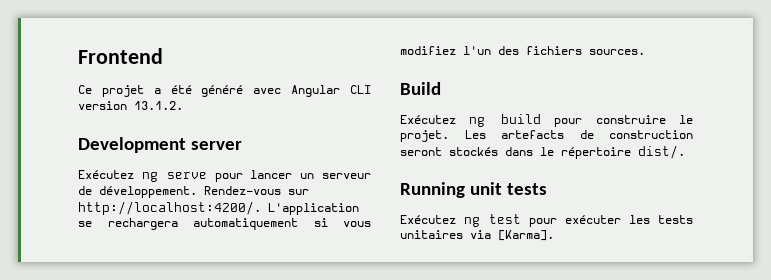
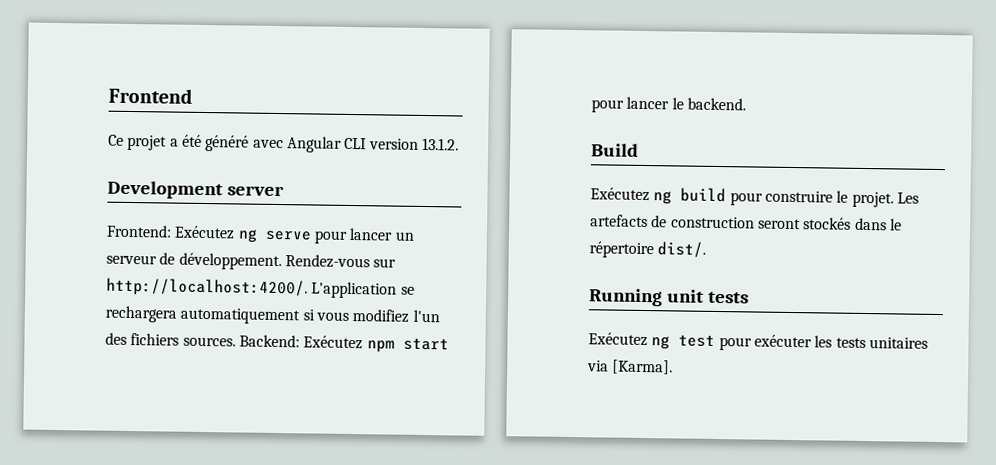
- Exécutez ng serve pour lancer un serveur de développement.
+ Frontend: Exécutez ng serve pour lancer un serveur de développement.
+ Backend: Exécutez npm start pour lancer le backend.

